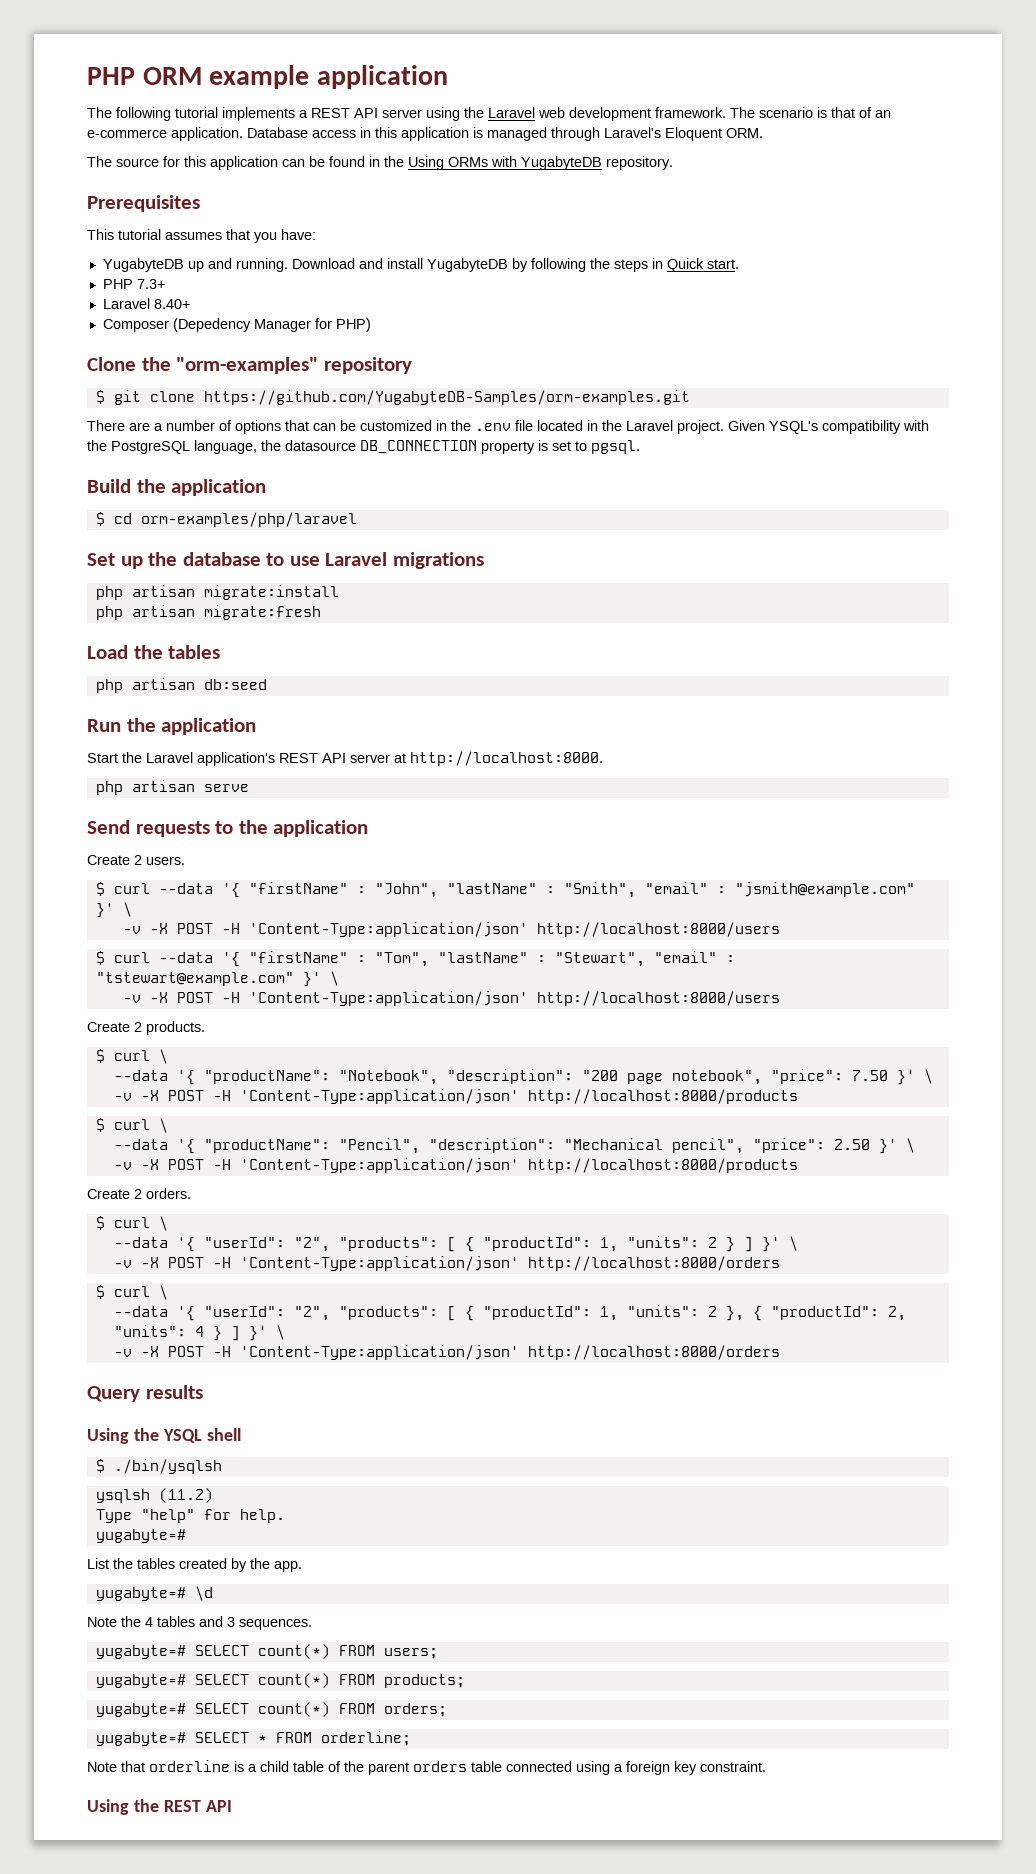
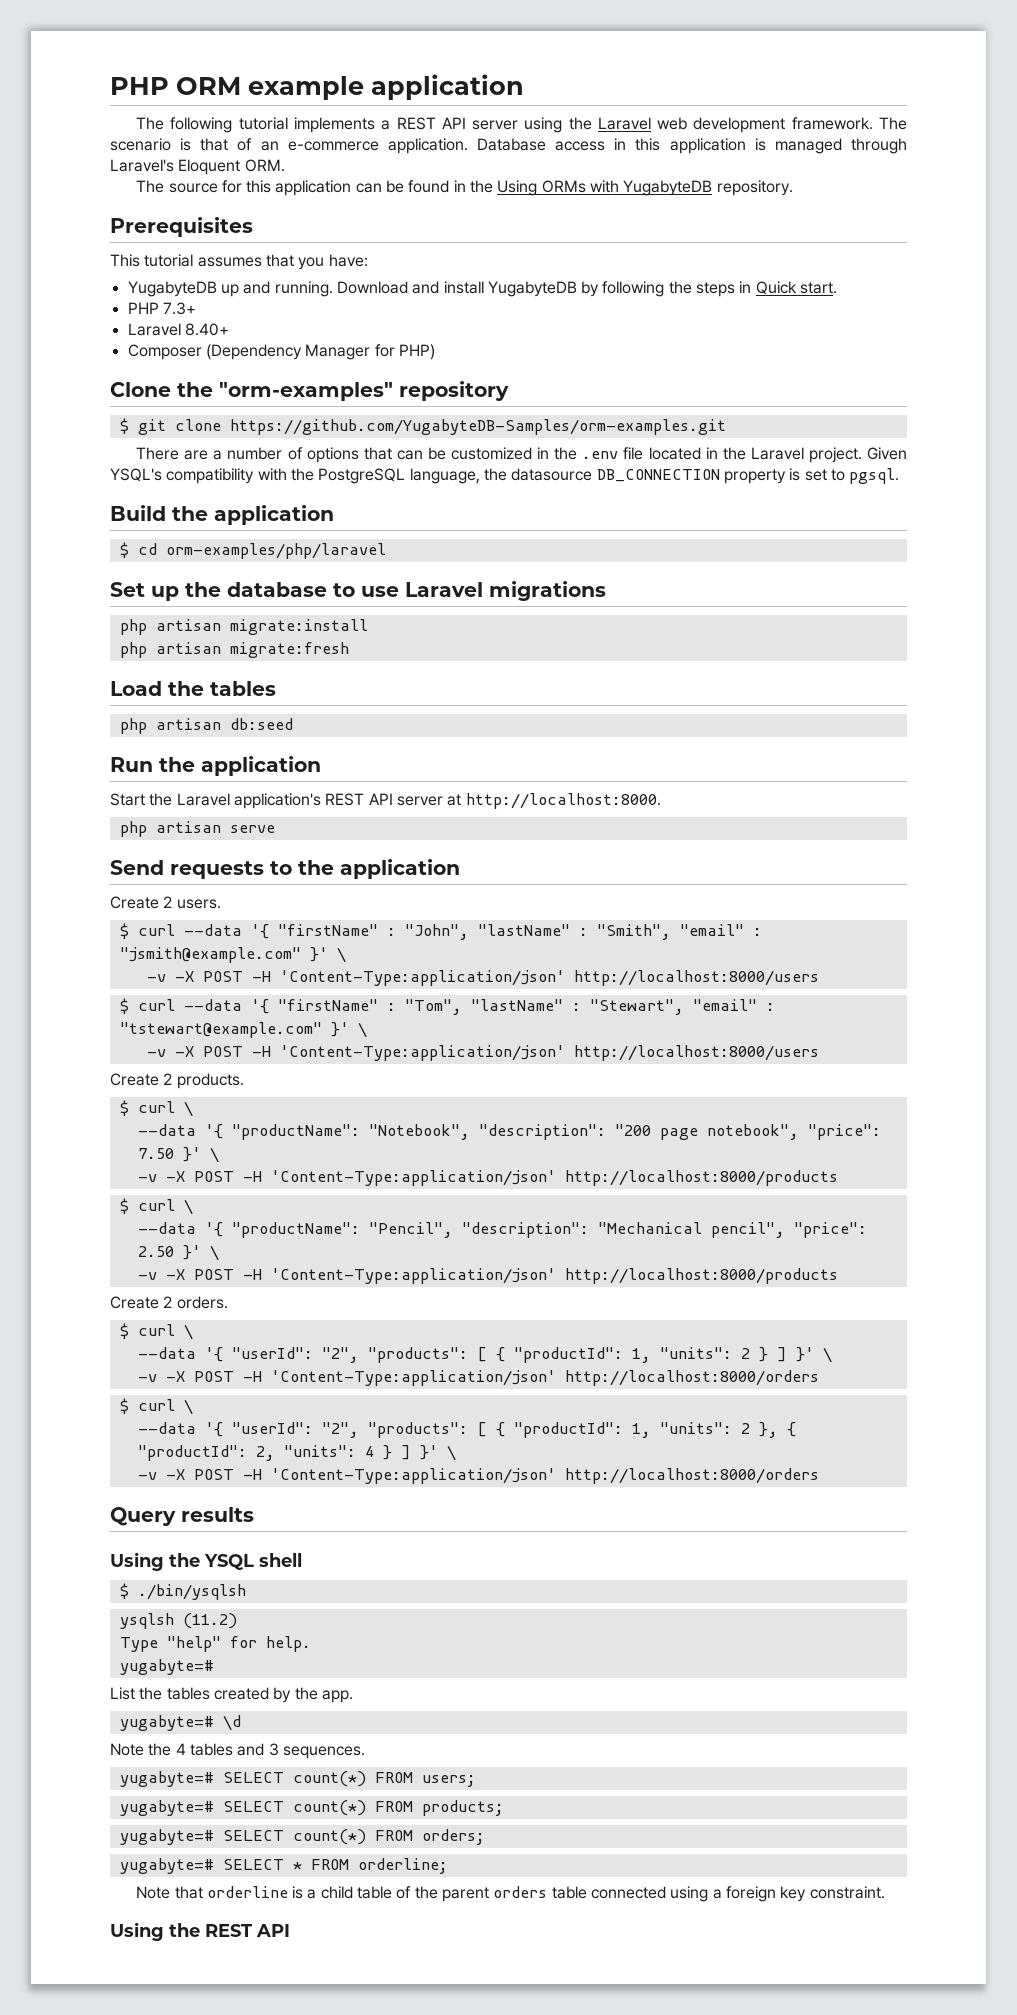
- Composer (Depedency Manager for PHP)
+ Composer (Dependency Manager for PHP)

